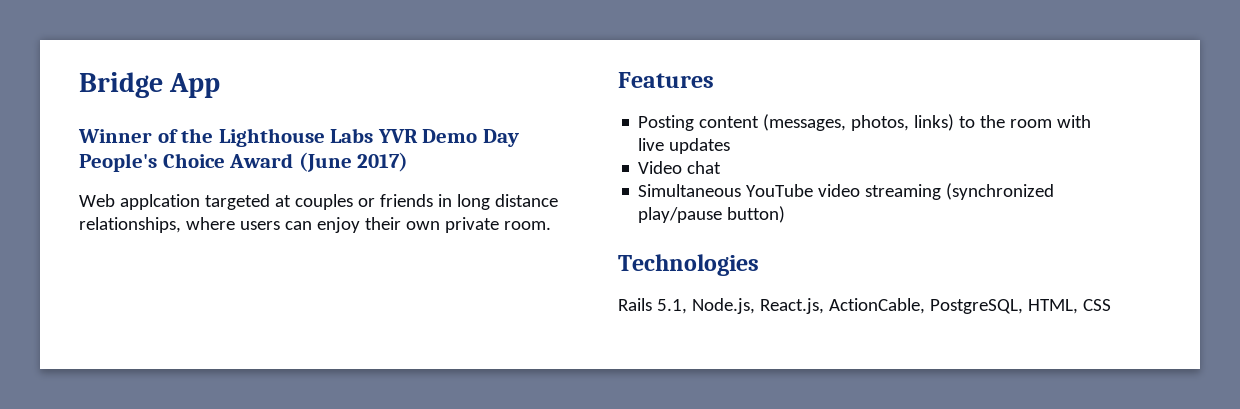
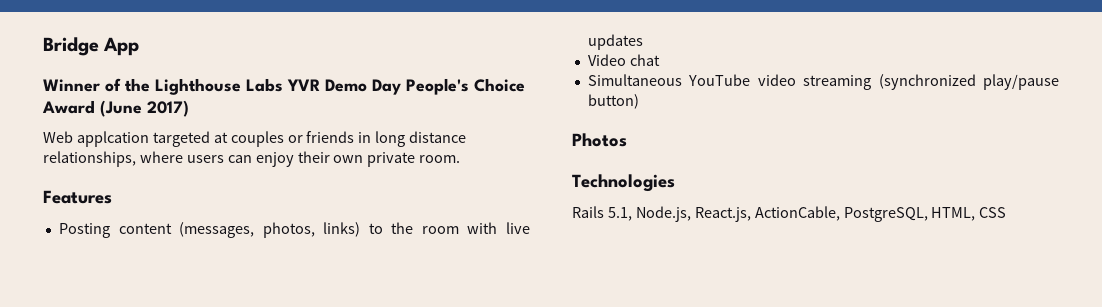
+ Photos

